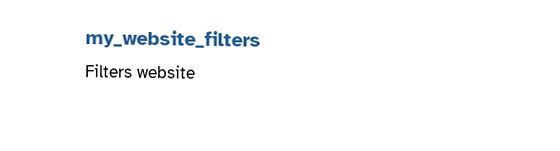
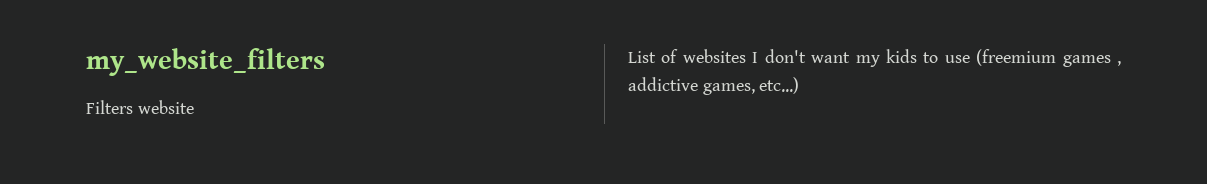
+ List of websites I don't want my kids to use (freemium games , addictive games, etc...)

